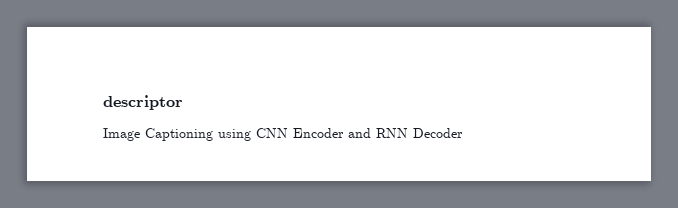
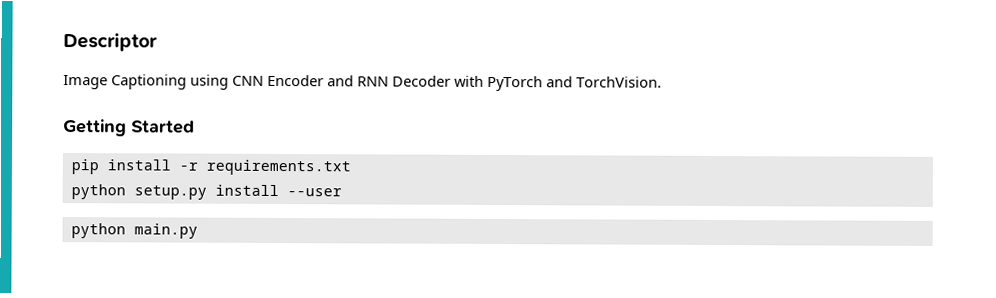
- descriptor
+ Descriptor
- Image Captioning using CNN Encoder and RNN Decoder
+ Image Captioning using CNN Encoder and RNN Decoder with PyTorch and TorchVision.
+ Getting Started
+ pip install -r requirements.txt
+ python setup.py install --user
+ python main.py

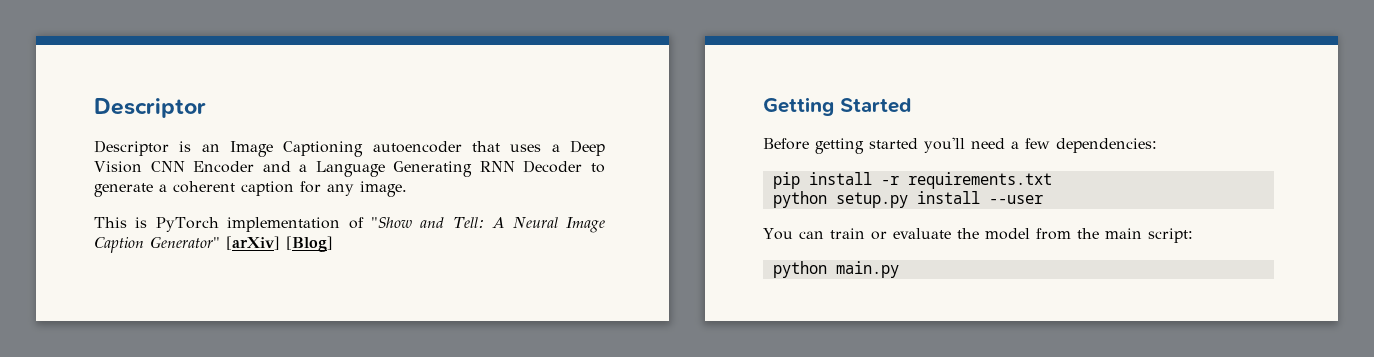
- Image Captioning using CNN Encoder and RNN Decoder with PyTorch and TorchVision.
+ Descriptor is an Image Captioning autoencoder that uses a Deep Vision CNN Encoder and a Language Generating RNN Decoder to generate a coherent caption for any image.
+ This is PyTorch implementation of "Show and Tell: A Neural Image Caption Generator" [arXiv] [Blog]
  Getting Started
+ Before getting started you'll need a few dependencies:
+ You can train or evaluate the model from the main script:

